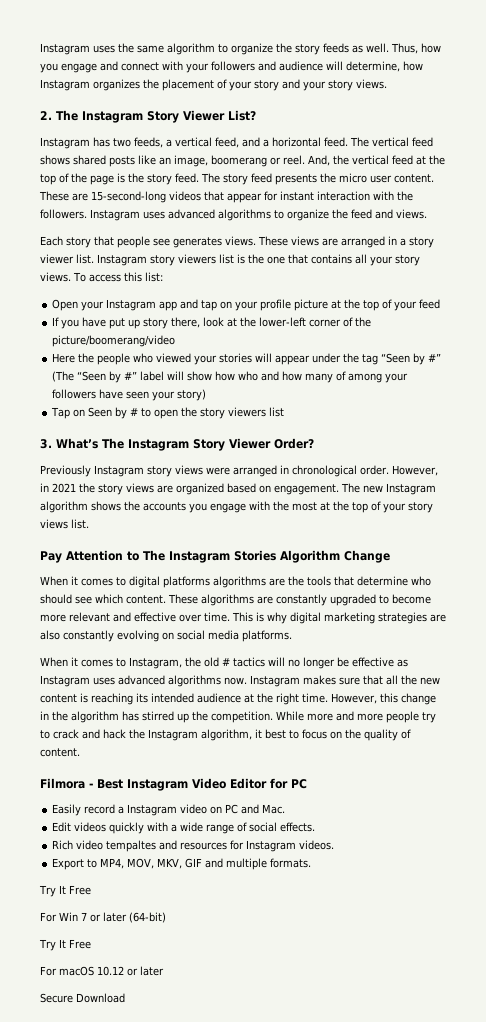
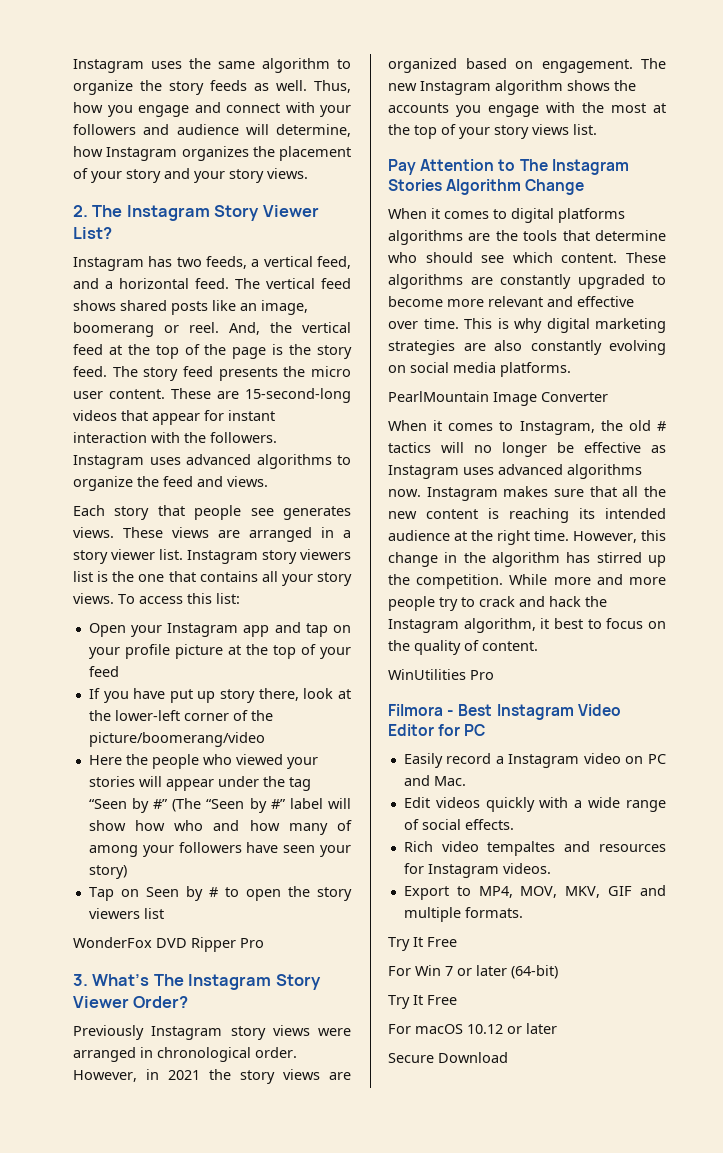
+ WonderFox DVD Ripper Pro
+ PearlMountain Image Converter
+ WinUtilities Pro

